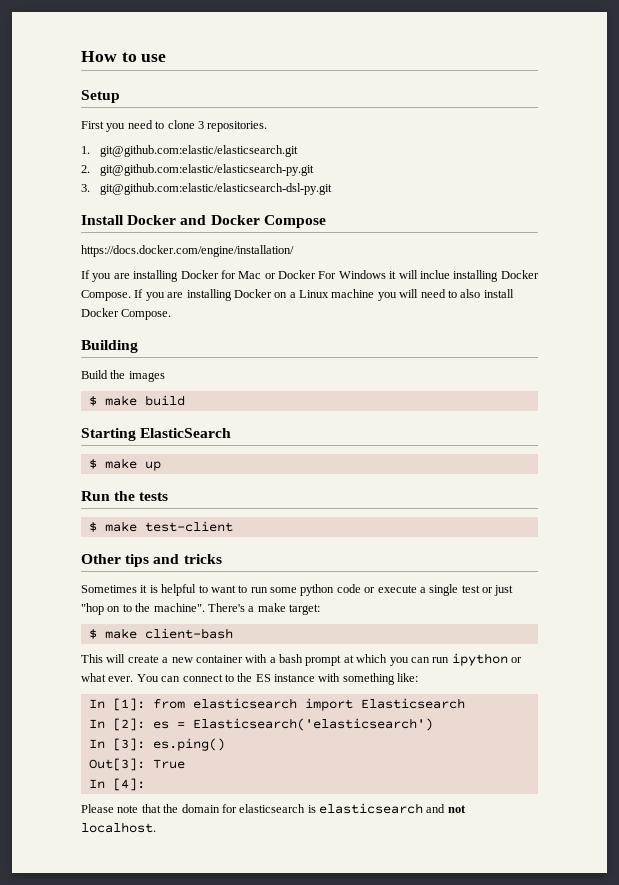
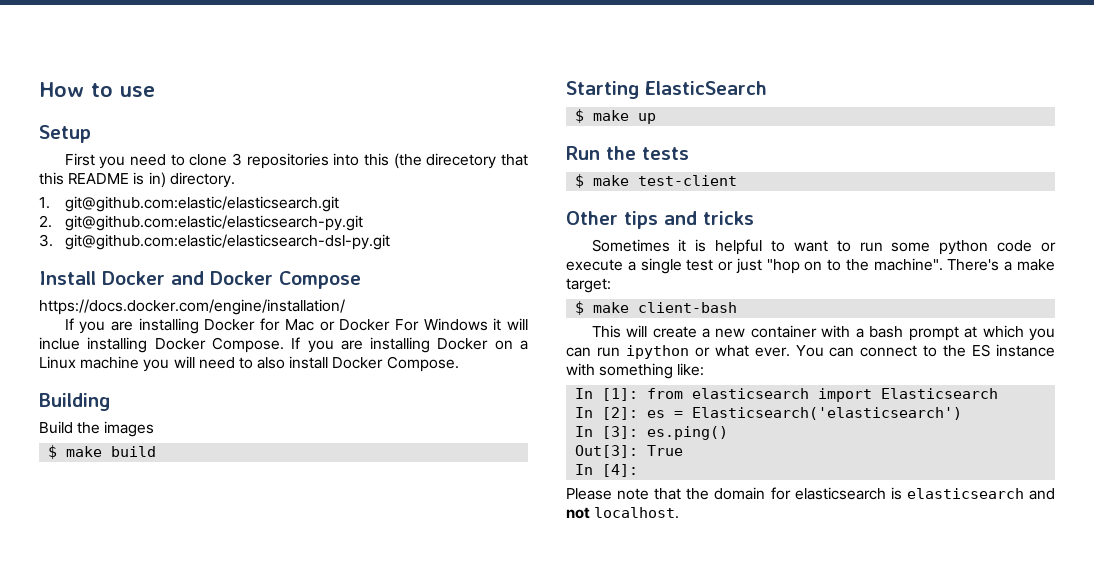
- First you need to clone 3 repositories.
+ First you need to clone 3 repositories into this (the direcetory that this README is in) directory.

